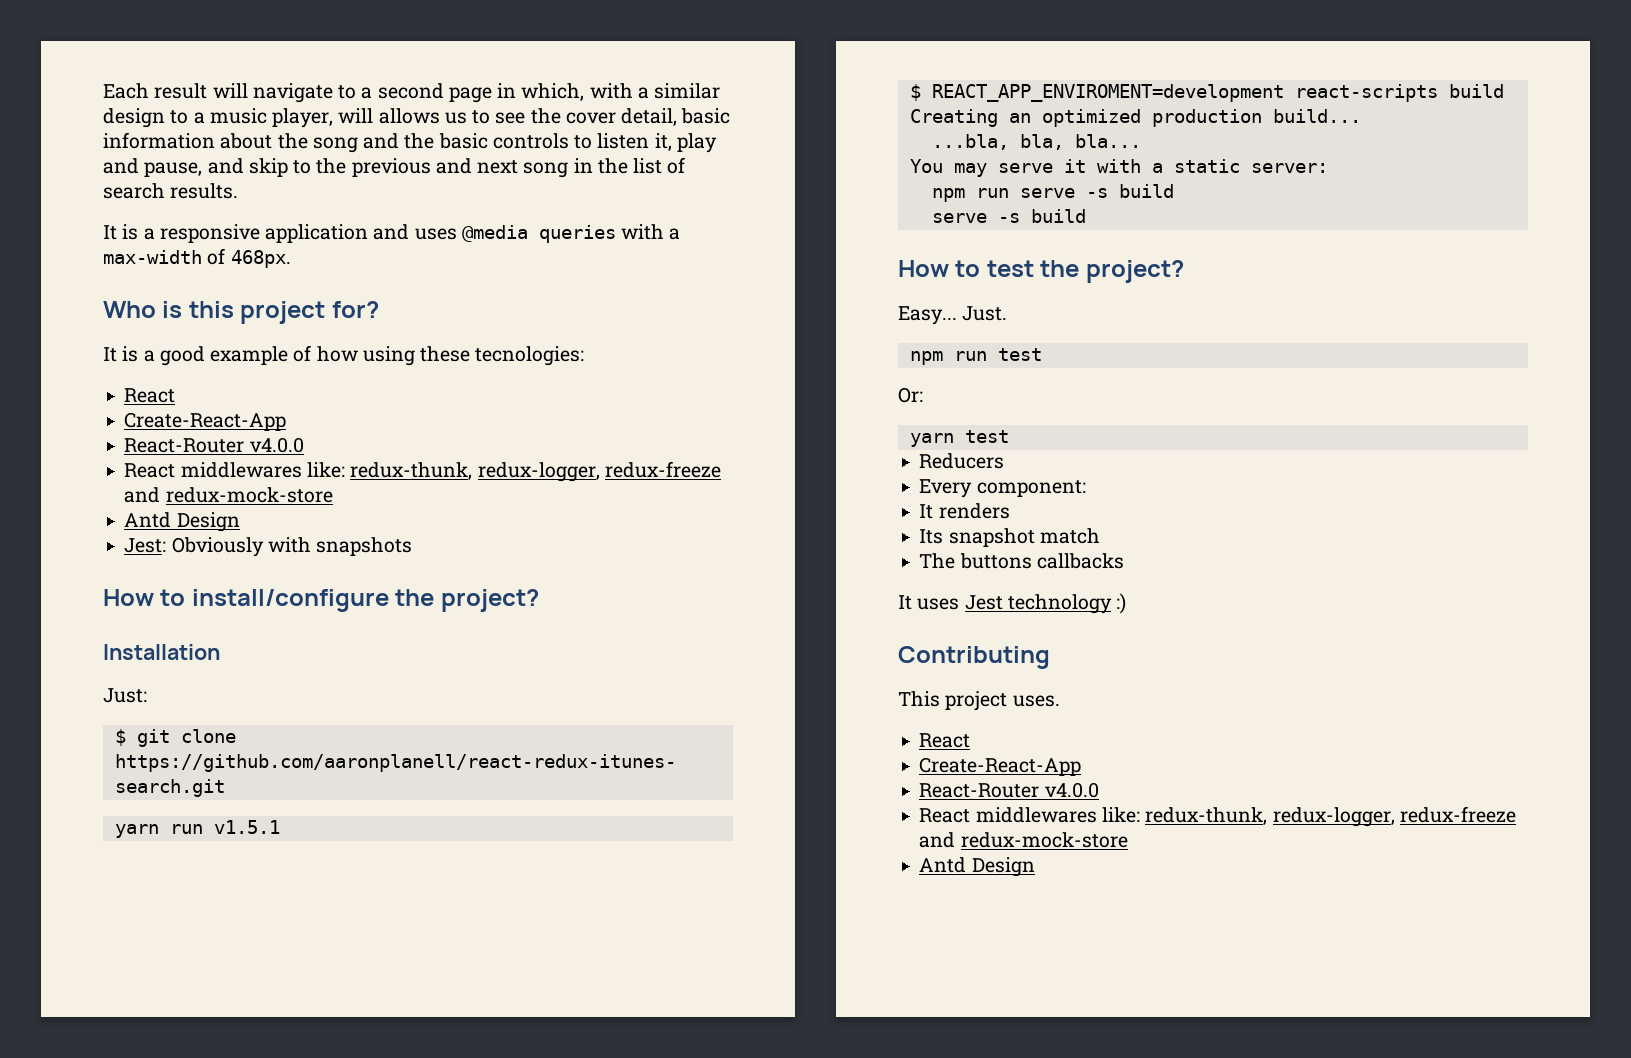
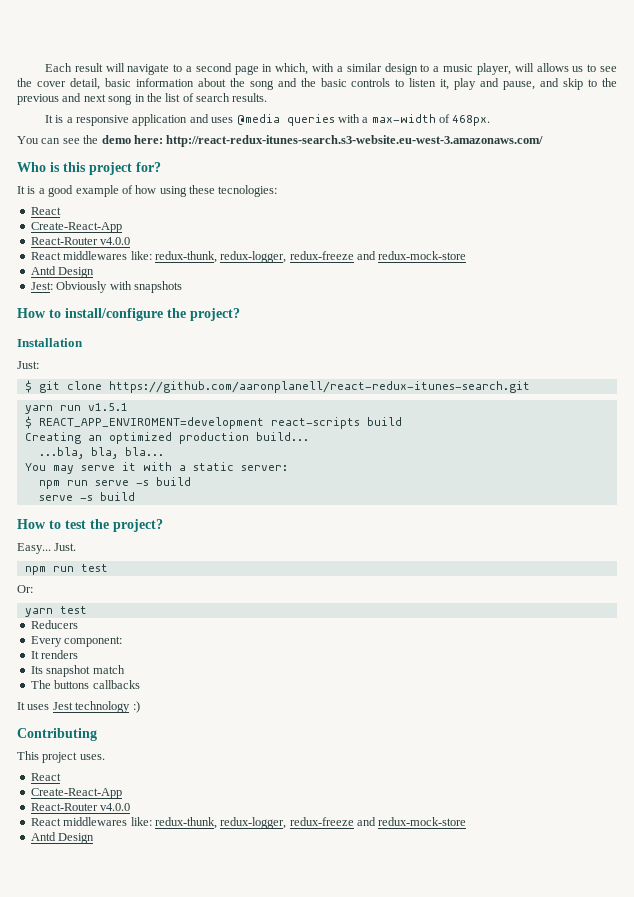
+ You can see the demo here: http://react-redux-itunes-search.s3-website.eu-west-3.amazonaws.com/

